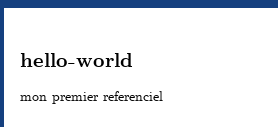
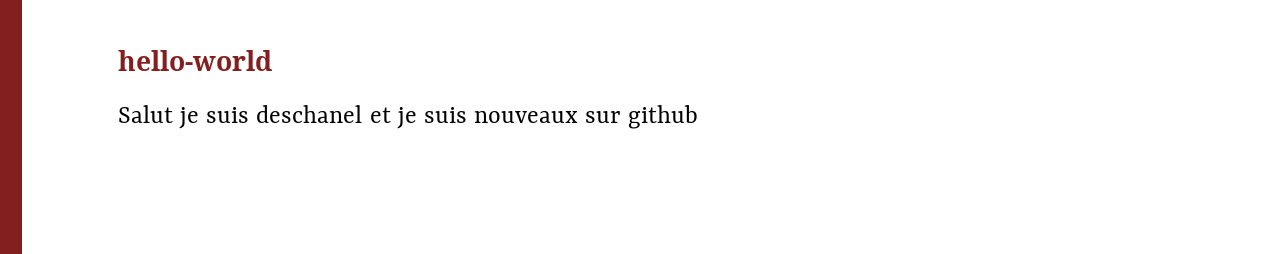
- mon premier referenciel
+ Salut je suis deschanel et je suis nouveaux sur github

